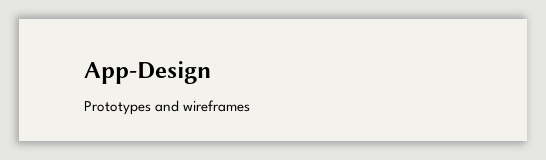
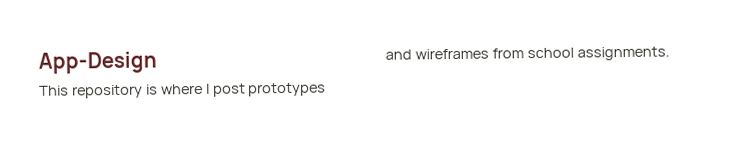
- Prototypes and wireframes
+ This repository is where I post prototypes and wireframes from school assignments.

